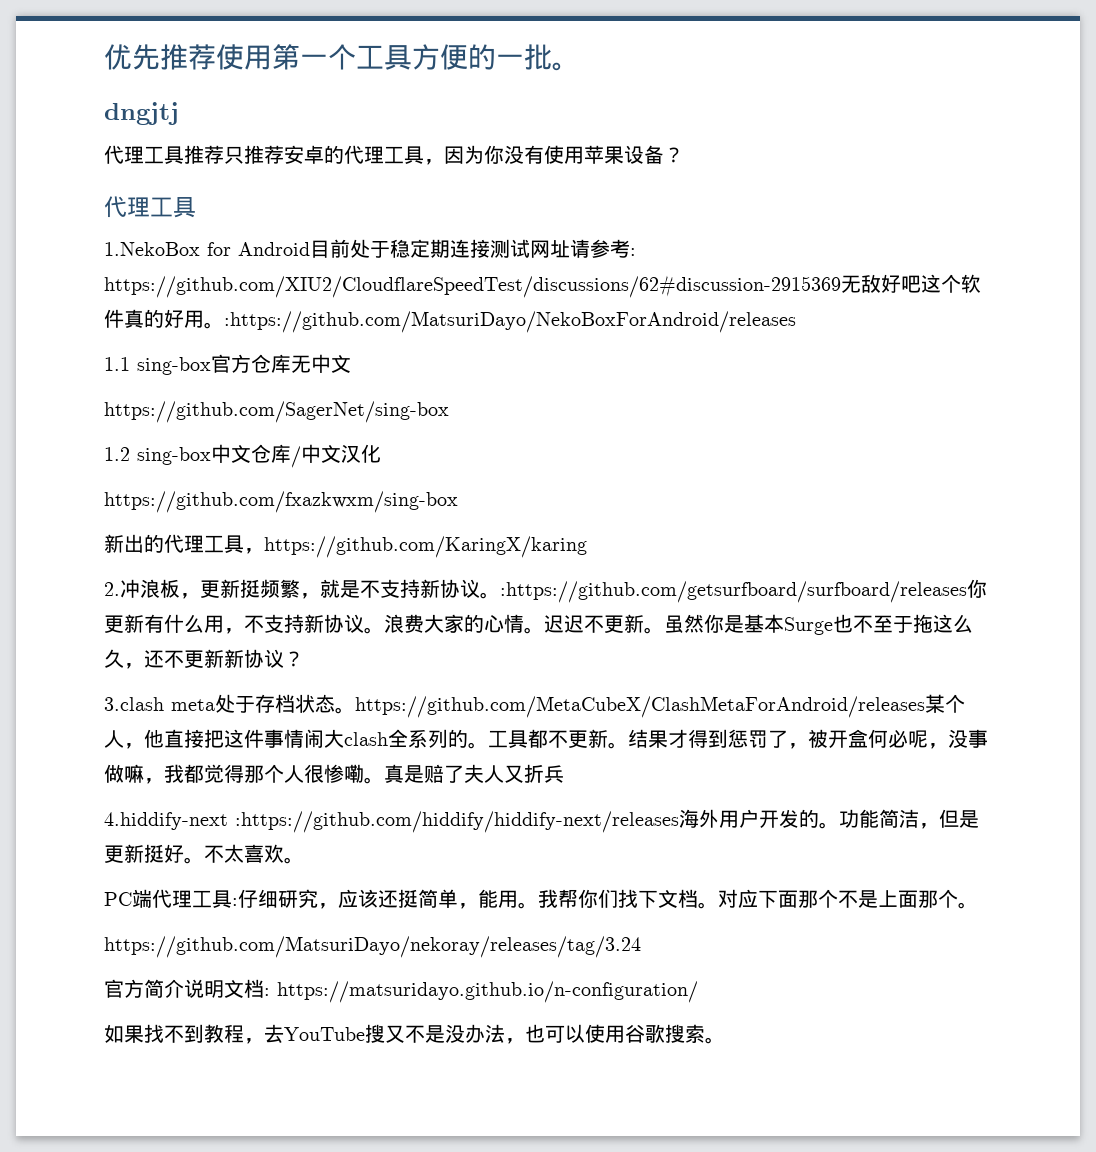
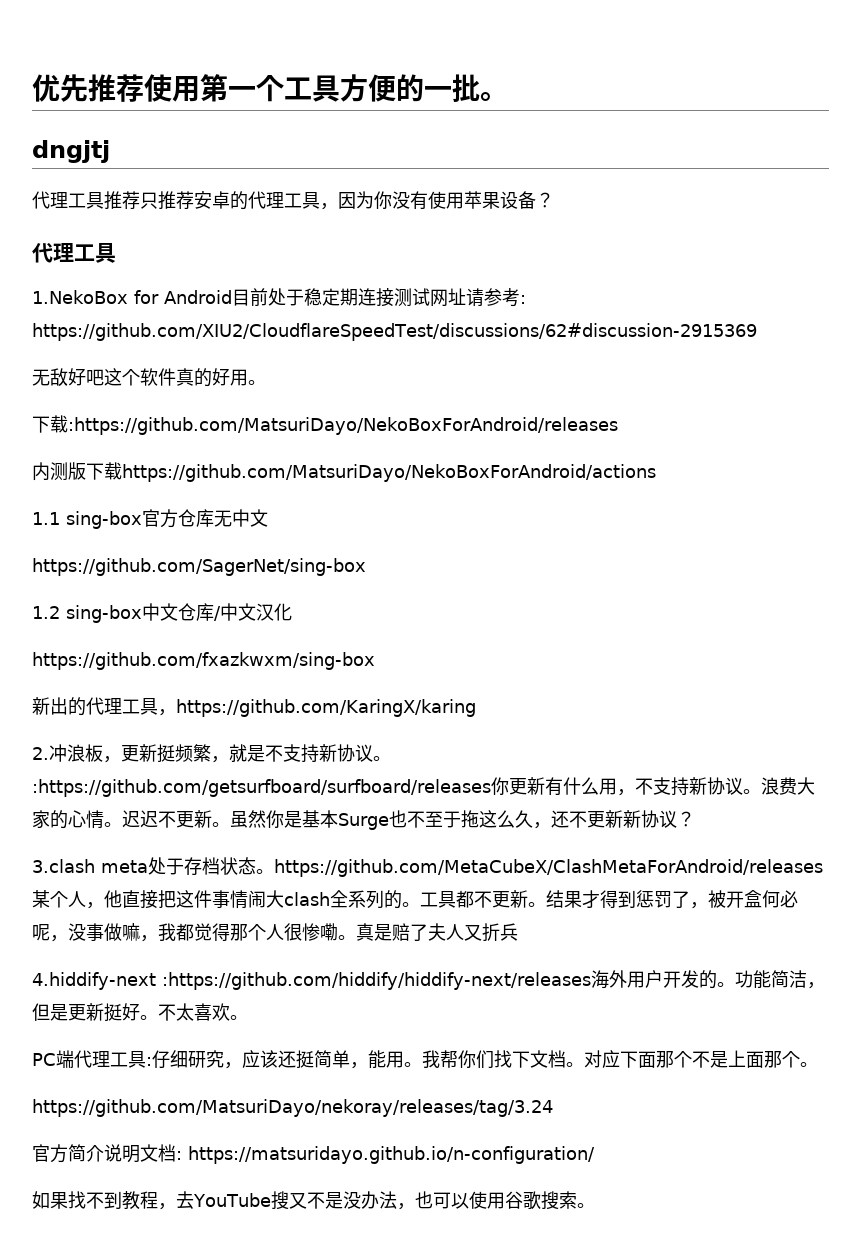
- 1.NekoBox for Android目前处于稳定期连接测试网址请参考: https://github.com/XIU2/CloudflareSpeedTest/discussions/62#discussion-2915369无敌好吧这个软件真的好用。:https://github.com/MatsuriDayo/NekoBoxForAndroid/releases
+ 1.NekoBox for Android目前处于稳定期连接测试网址请参考: https://github.com/XIU2/CloudflareSpeedTest/discussions/62#discussion-2915369
+ 无敌好吧这个软件真的好用。
+ 下载:https://github.com/MatsuriDayo/NekoBoxForAndroid/releases
+ 内测版下载https://github.com/MatsuriDayo/NekoBoxForAndroid/actions

